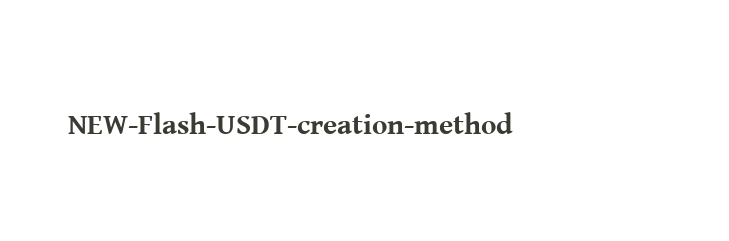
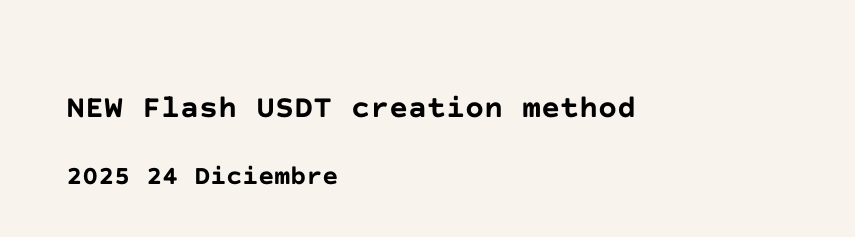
- NEW-Flash-USDT-creation-method
+ NEW Flash USDT creation method
+ 2025 24 Diciembre

